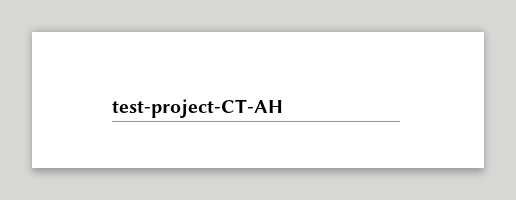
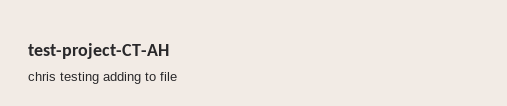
+ chris testing adding to file

